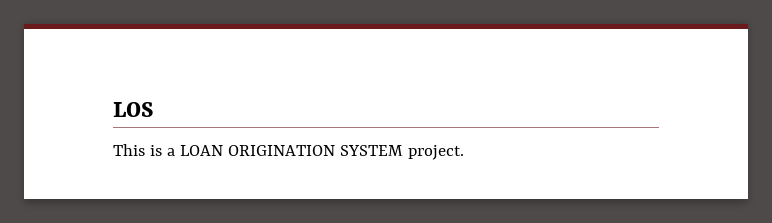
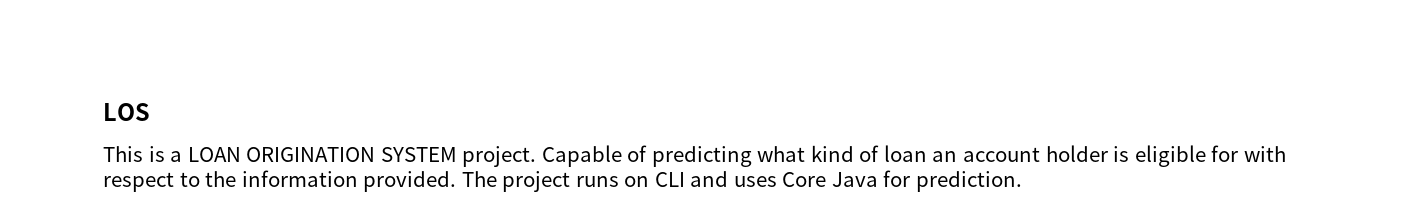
+ Capable of predicting what kind of loan an account holder is eligible for with respect to the information provided. The project runs on CLI and uses Core Java for prediction.

